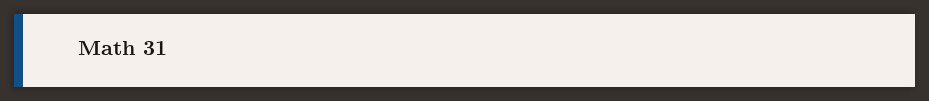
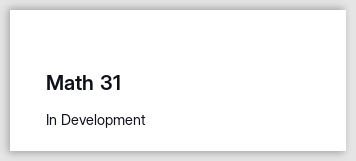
+ In Development

